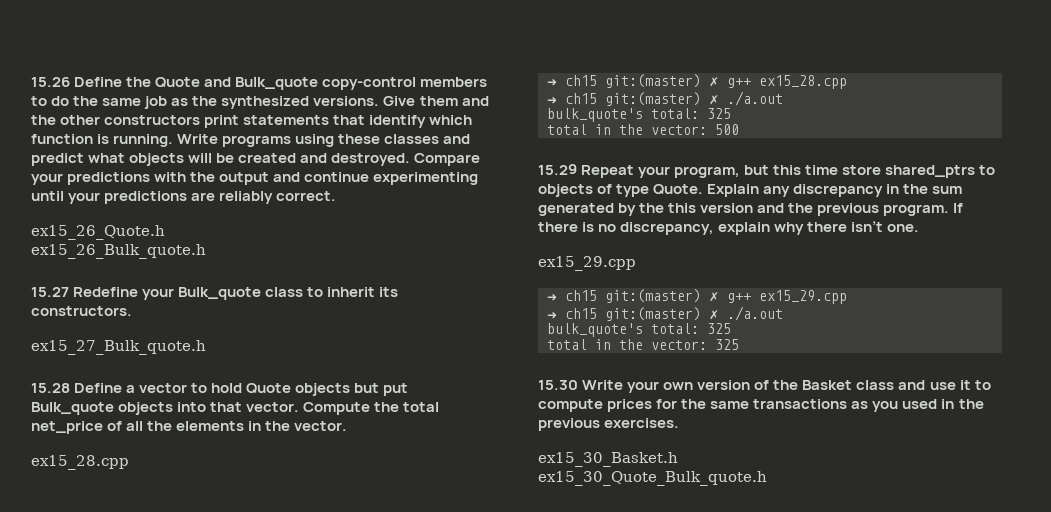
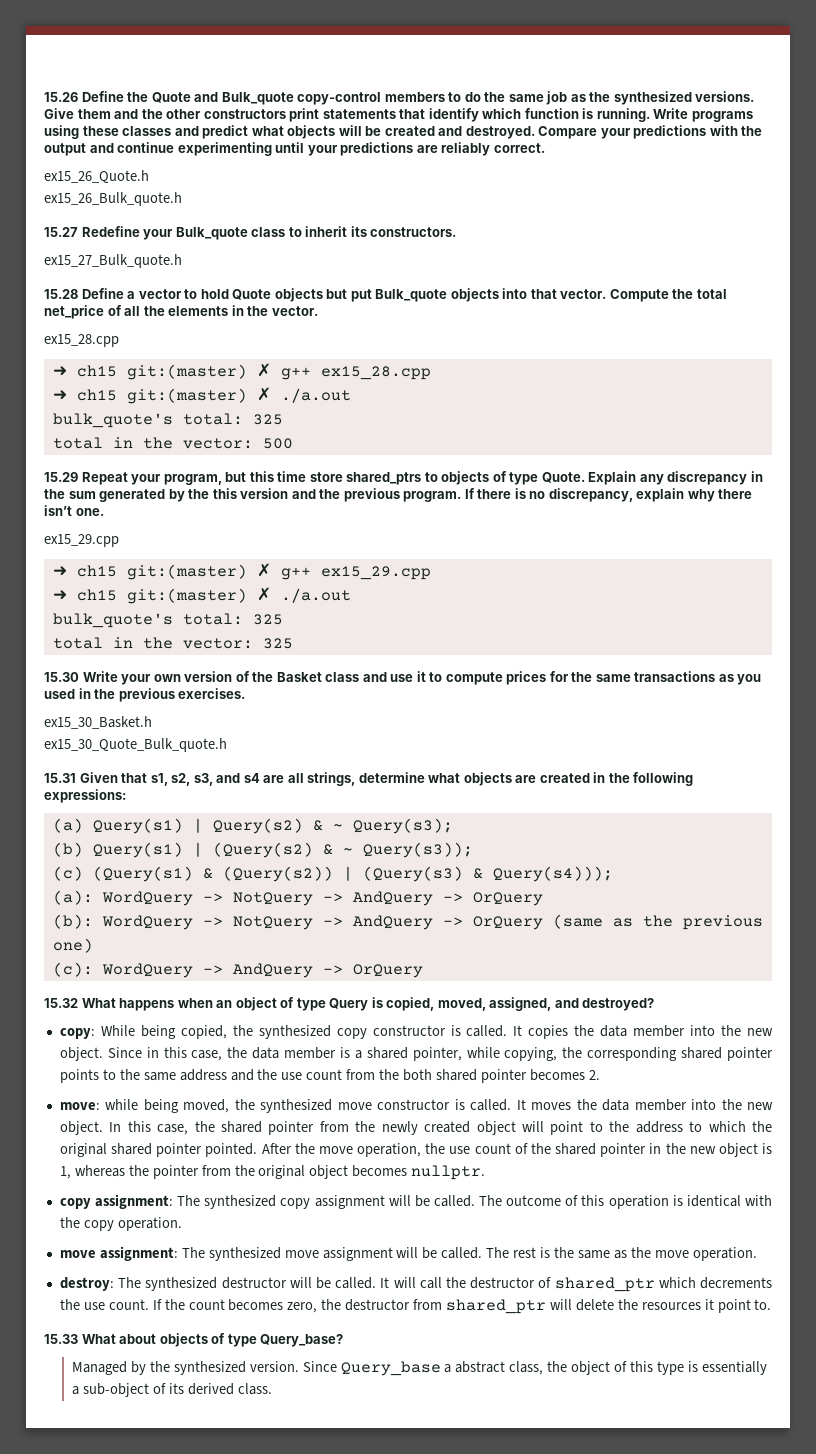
+ 15.31 Given that s1, s2, s3, and s4 are all strings, determine what objects are created in the following expressions:
+ (a) Query(s1) | Query(s2) & ~ Query(s3);
+ (b) Query(s1) | (Query(s2) & ~ Query(s3));
+ (c) (Query(s1) & (Query(s2)) | (Query(s3) & Query(s4)));
+ (a): WordQuery -> NotQuery -> AndQuery -> OrQuery
+ (b): WordQuery -> NotQuery -> AndQuery -> OrQuery (same as the previous one)
+ (c): WordQuery -> AndQuery -> OrQuery
+ 15.32 What happens when an object of type Query is copied, moved, assigned, and destroyed?
+ copy: While being copied, the synthesized copy constructor is called. It copies the data member into the new object. Since in this case, the data member is a shared pointer, while copying, the corresponding shared pointer points to the same address and the use count from the both shared pointer becomes 2.
+ move: while being moved, the synthesized move constructor is called. It moves the data member into the new object. In this case, the shared pointer from the newly created object will point to the address to which the original shared pointer pointed. After the move operation, the use count of the shared pointer in the new object is 1, whereas the pointer from the original object becomes nullptr.
+ copy assignment: The synthesized copy assignment will be called. The outcome of this operation is identical with the copy operation.
+ move assignment: The synthesized move assignment will be called. The rest is the same as the move operation.
+ destroy: The synthesized destructor will be called. It will call the destructor of shared_ptr which decrements the use count. If the count becomes zero, the destructor from shared_ptr will delete the resources it point to.
+ 15.33 What about objects of type Query_base?
+ Managed by the synthesized version. Since Query_base a abstract class, the object of this type is essentially a sub-object of its derived class.

